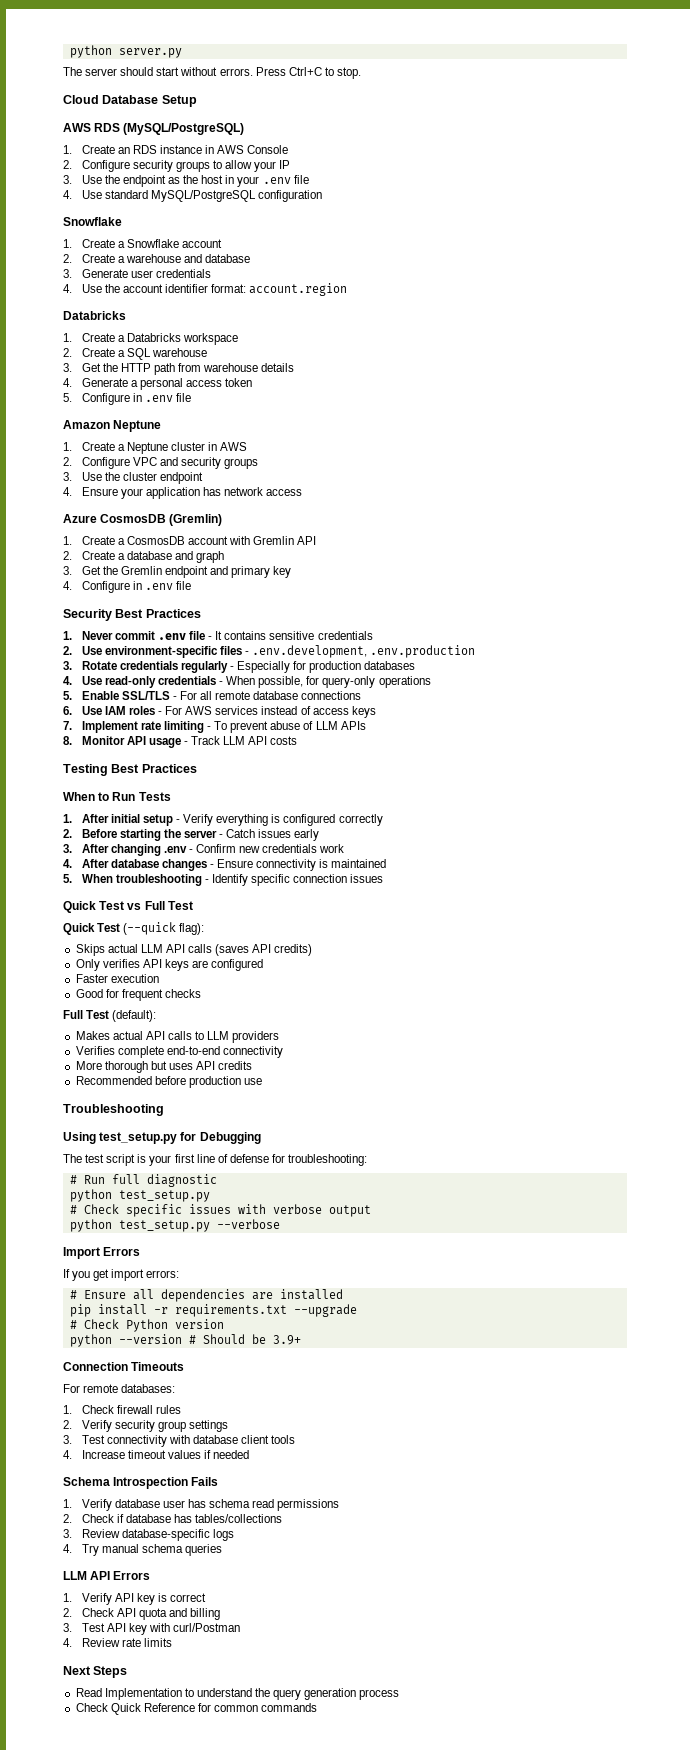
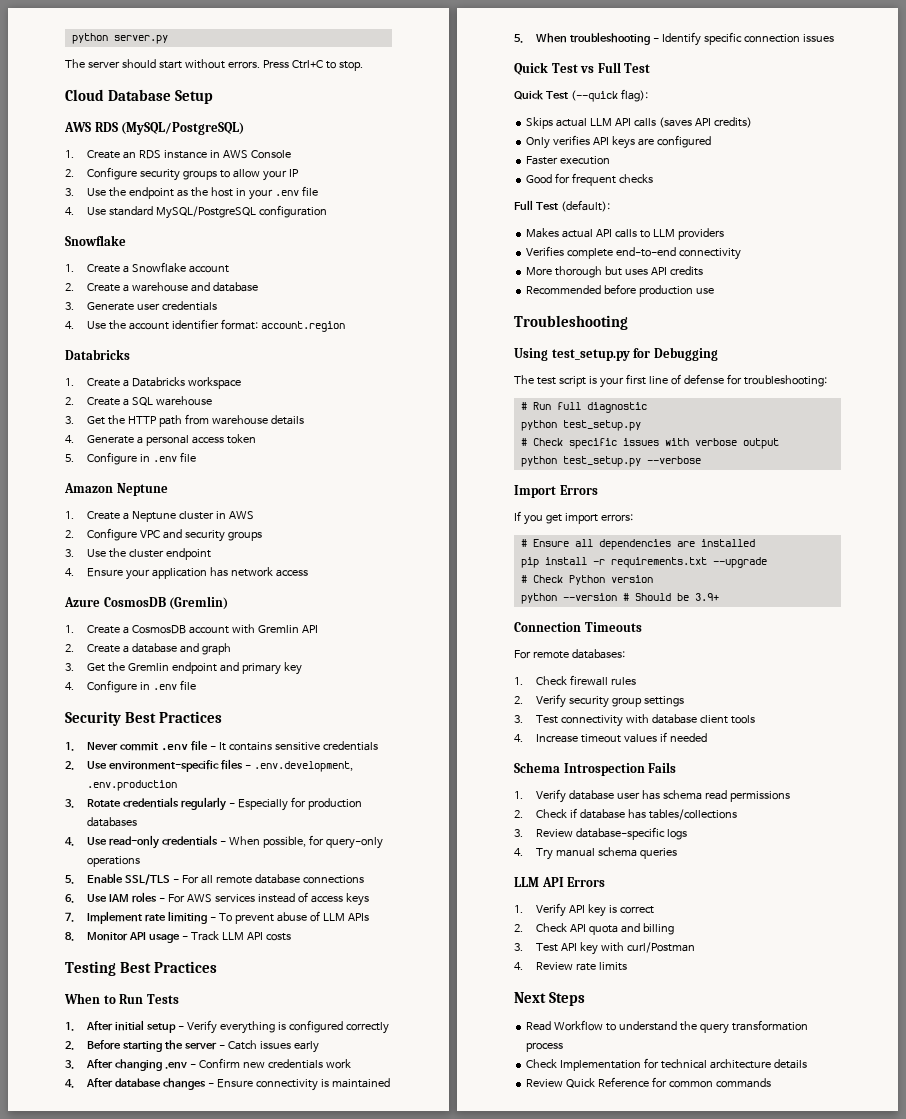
- Read Implementation to understand the query generation process
+ Read Workflow to understand the query transformation process
- Check Quick Reference for common commands
+ Check Implementation for technical architecture details
+ Review Quick Reference for common commands

